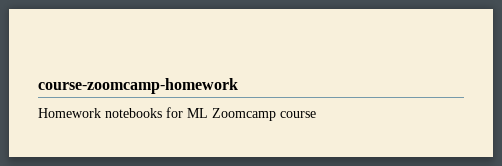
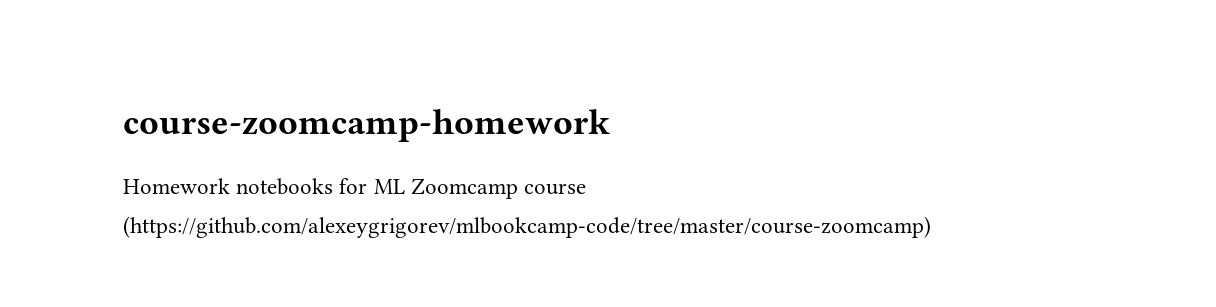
- Homework notebooks for ML Zoomcamp course
+ Homework notebooks for ML Zoomcamp course (https://github.com/alexeygrigorev/mlbookcamp-code/tree/master/course-zoomcamp)

